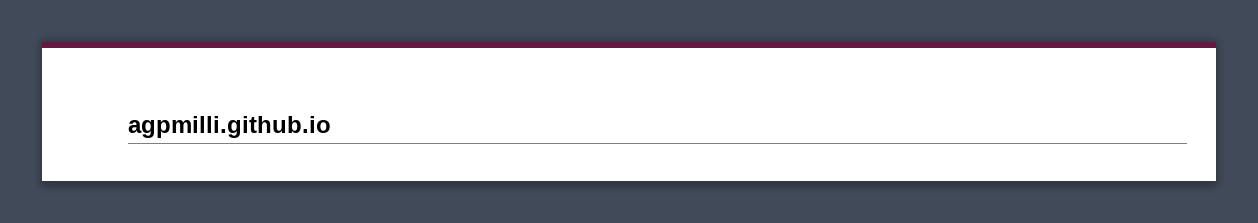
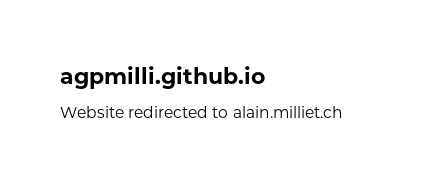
+ Website redirected to alain.milliet.ch

